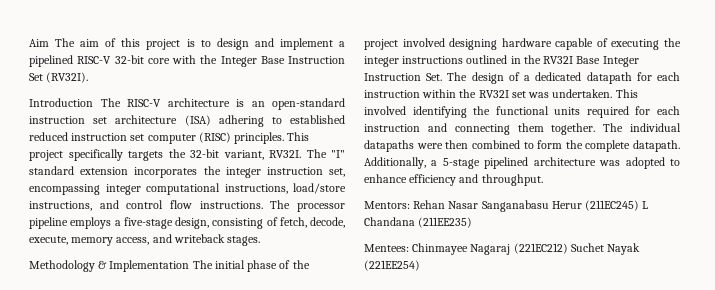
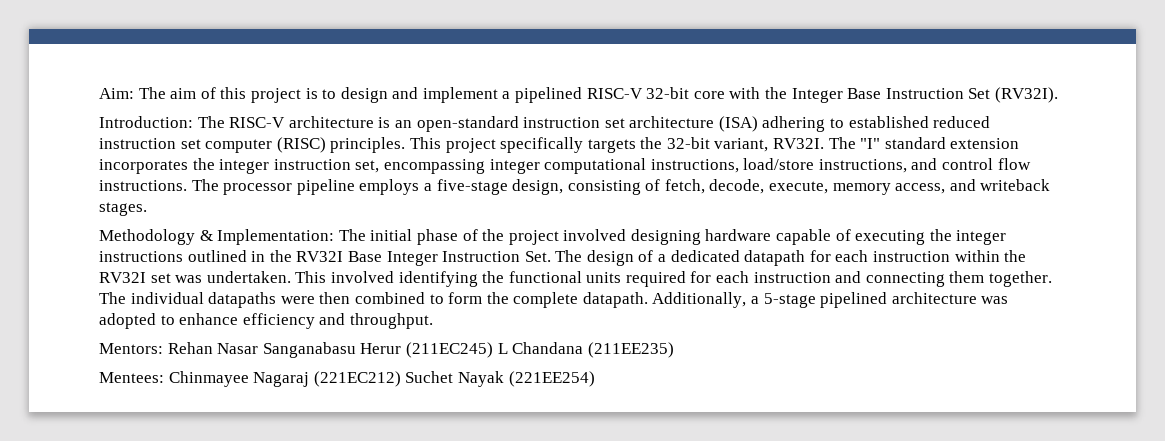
- Aim The aim of this project is to design and implement a pipelined RISC-V 32-bit core with the Integer Base Instruction Set (RV32I).
+ Aim: The aim of this project is to design and implement a pipelined RISC-V 32-bit core with the Integer Base Instruction Set (RV32I).
- Introduction The RISC-V architecture is an open-standard instruction set architecture (ISA) adhering to established reduced instruction set computer (RISC) principles.
+ Introduction: The RISC-V architecture is an open-standard instruction set architecture (ISA) adhering to established reduced instruction set computer (RISC) principles.
- Methodology & Implementation The initial phase of the project involved designing hardware capable of executing the integer instructions outlined in the RV32I Base Integer Instruction Set. The design of a dedicated datapath for each instruction within the RV32I set was undertaken.
+ Methodology & Implementation: The initial phase of the project involved designing hardware capable of executing the integer instructions outlined in the RV32I Base Integer Instruction Set. The design of a dedicated datapath for each instruction within the RV32I set was undertaken.

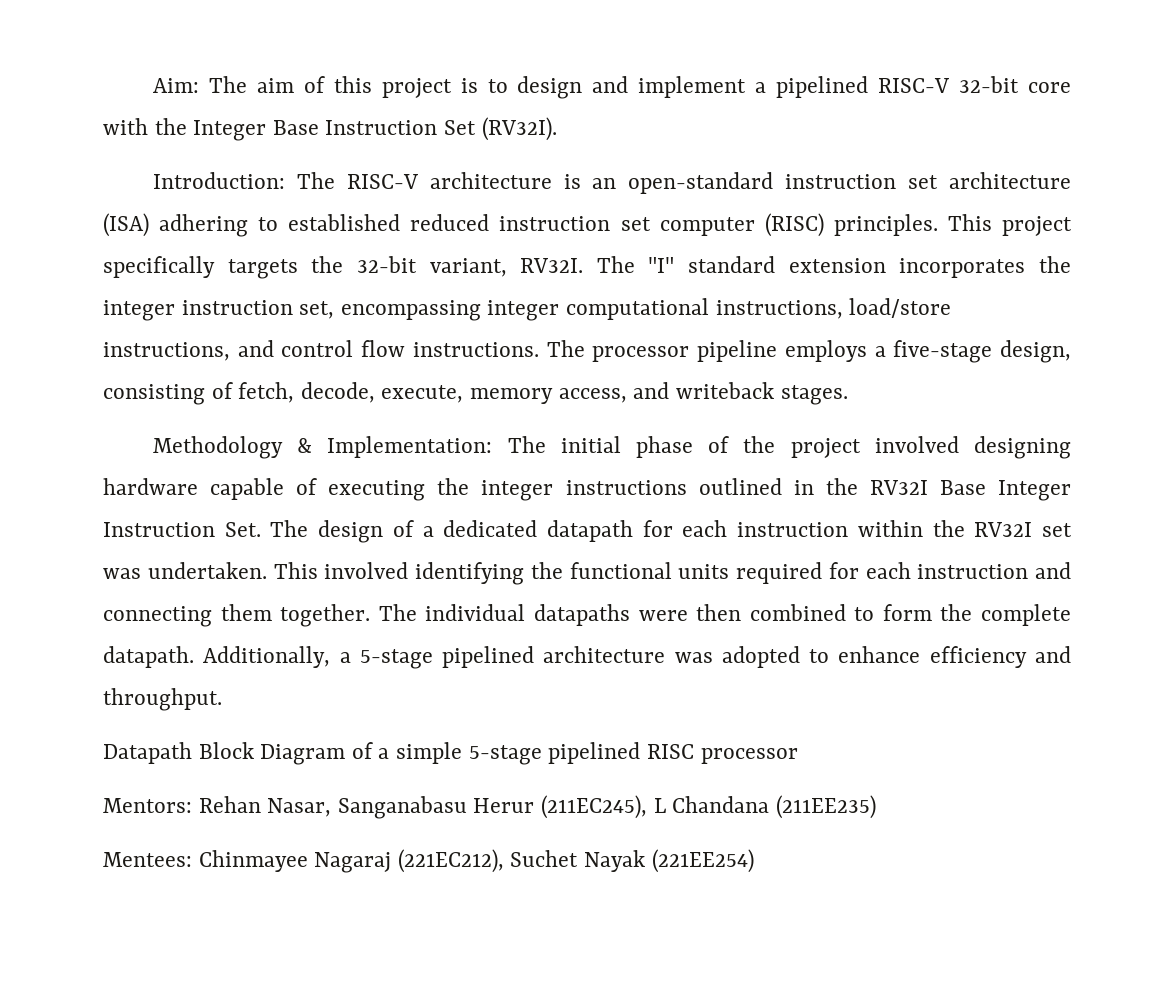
+ Datapath Block Diagram of a simple 5-stage pipelined RISC processor
- Mentors: Rehan Nasar Sanganabasu Herur (211EC245) L Chandana (211EE235)
+ Mentors: Rehan Nasar, Sanganabasu Herur (211EC245), L Chandana (211EE235)
- Mentees: Chinmayee Nagaraj (221EC212) Suchet Nayak (221EE254)
+ Mentees: Chinmayee Nagaraj (221EC212), Suchet Nayak (221EE254)

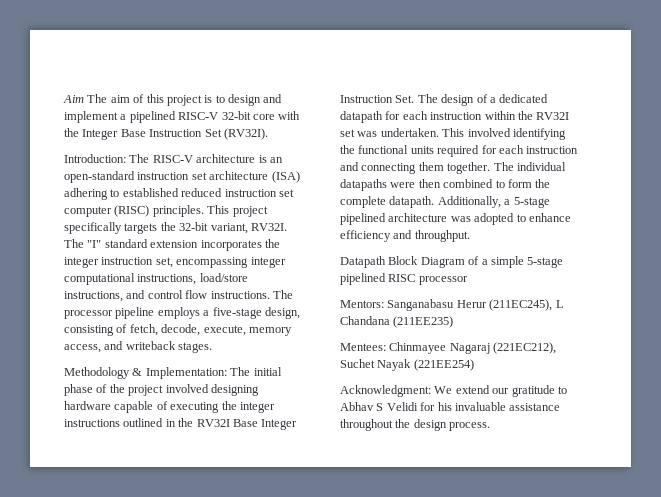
- Aim: The aim of this project is to design and implement a pipelined RISC-V 32-bit core with the Integer Base Instruction Set (RV32I).
+ Aim The aim of this project is to design and implement a pipelined RISC-V 32-bit core with the Integer Base Instruction Set (RV32I).
- Mentors: Rehan Nasar, Sanganabasu Herur (211EC245), L Chandana (211EE235)
+ Mentors: Sanganabasu Herur (211EC245), L Chandana (211EE235)
+ Acknowledgment: We extend our gratitude to Abhav S Velidi for his invaluable assistance throughout the design process.

